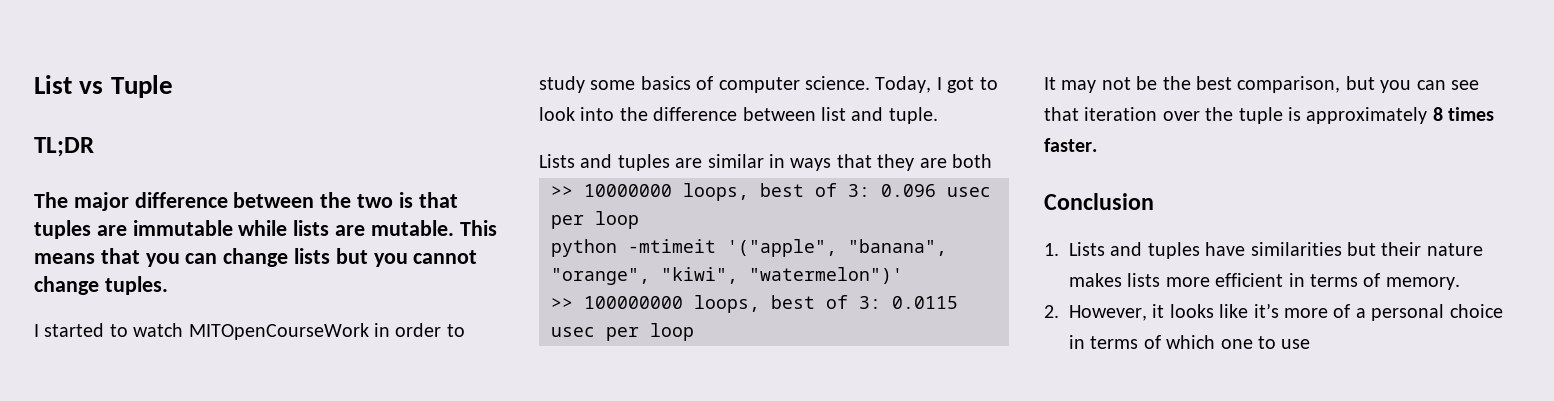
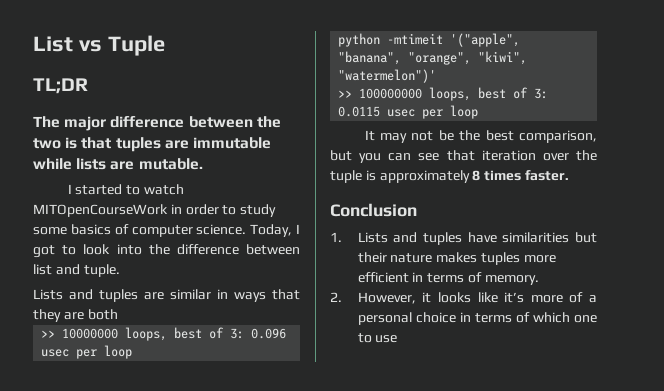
- This means that you can change lists but you cannot change tuples.
- 1. Lists and tuples have similarities but their nature makes lists more efficient in terms of memory.
+ 1. Lists and tuples have similarities but their nature makes tuples more efficient in terms of memory.

